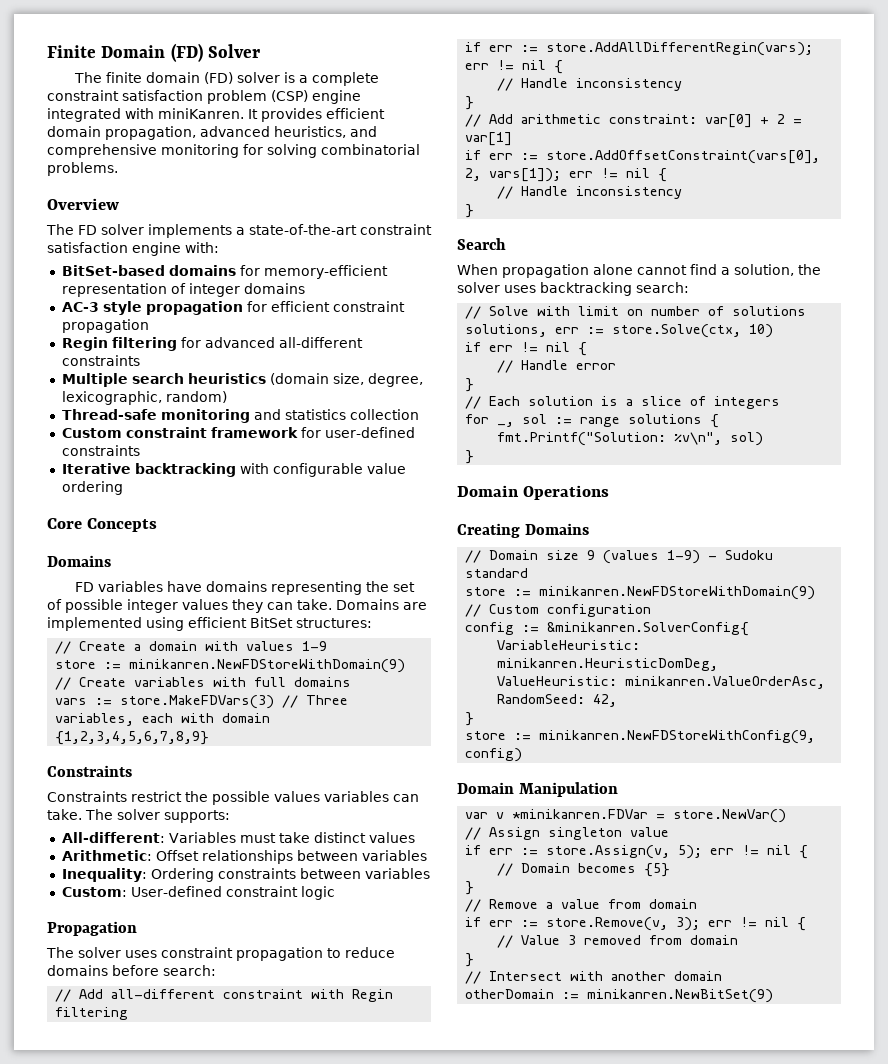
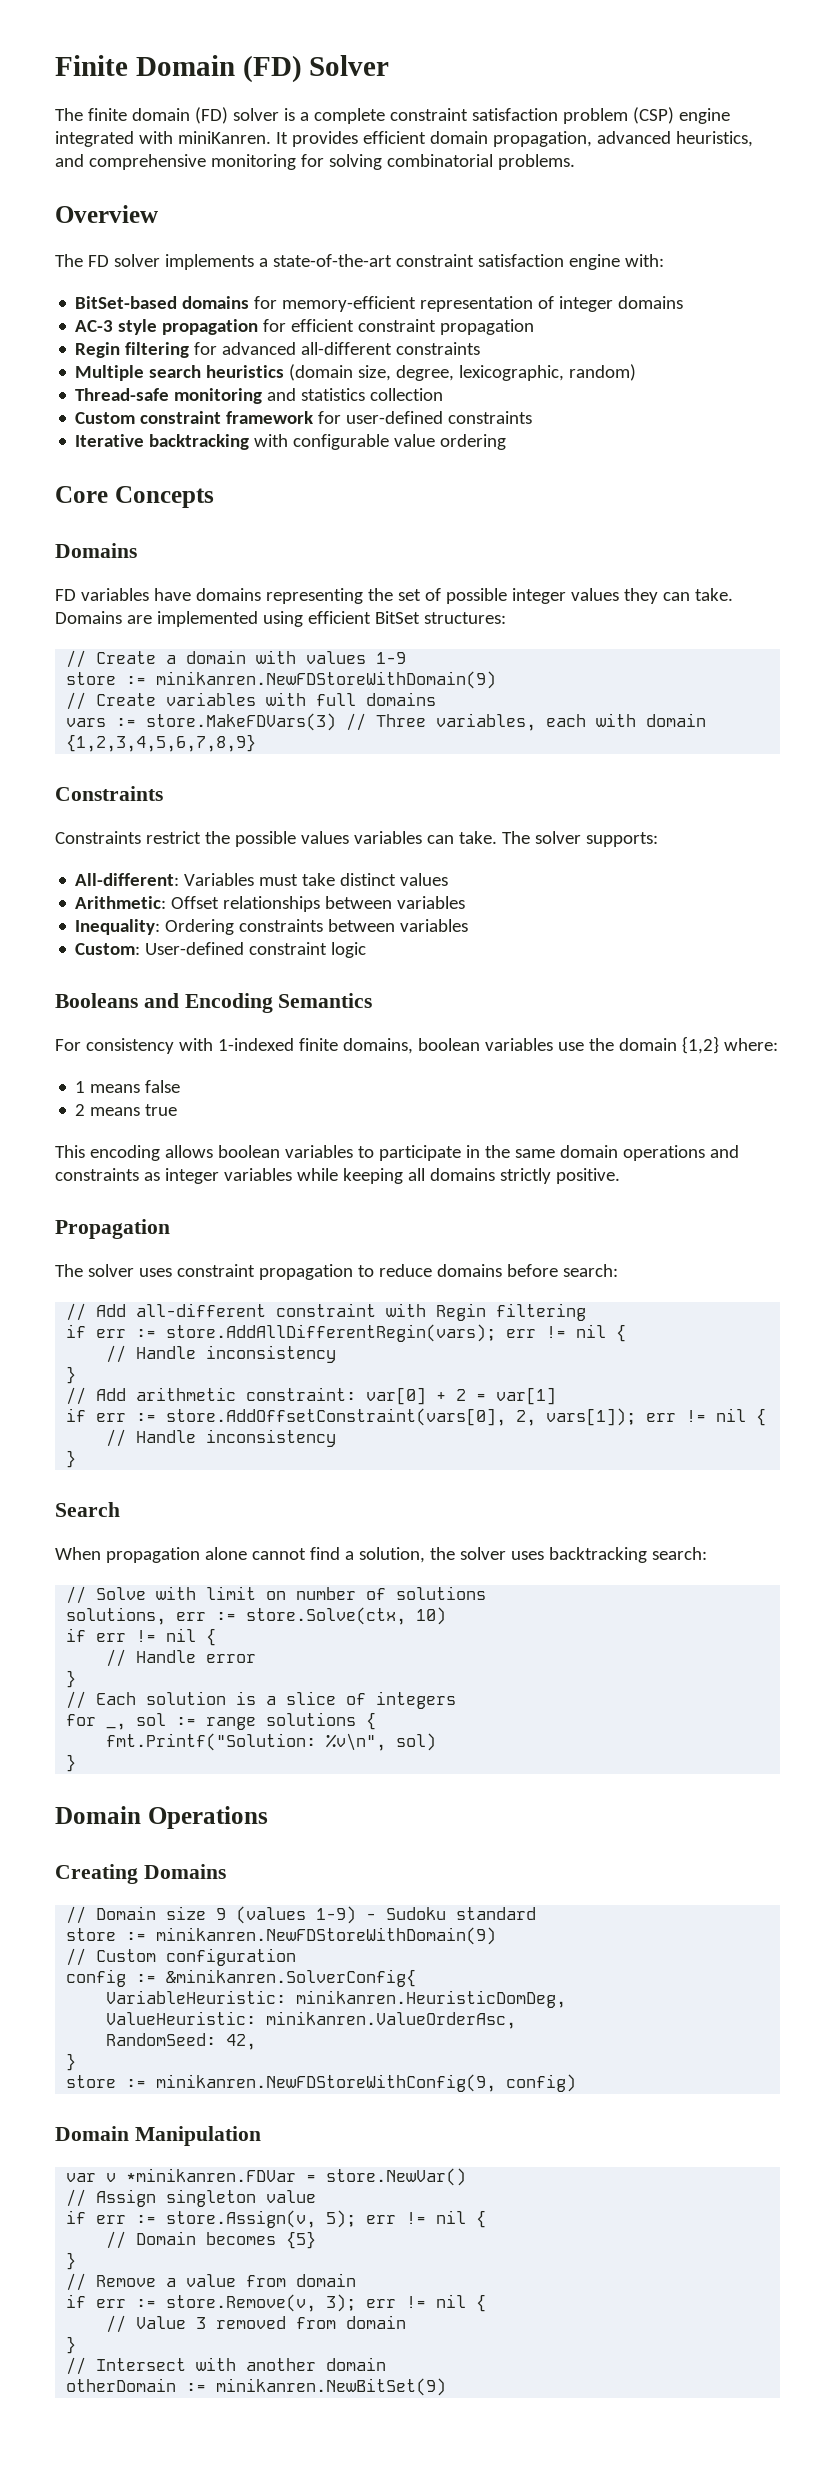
+ Booleans and Encoding Semantics
+ For consistency with 1-indexed finite domains, boolean variables use the domain {1,2} where:
+ 1 means false
+ 2 means true
+ This encoding allows boolean variables to participate in the same domain operations and constraints as integer variables while keeping all domains strictly positive.

